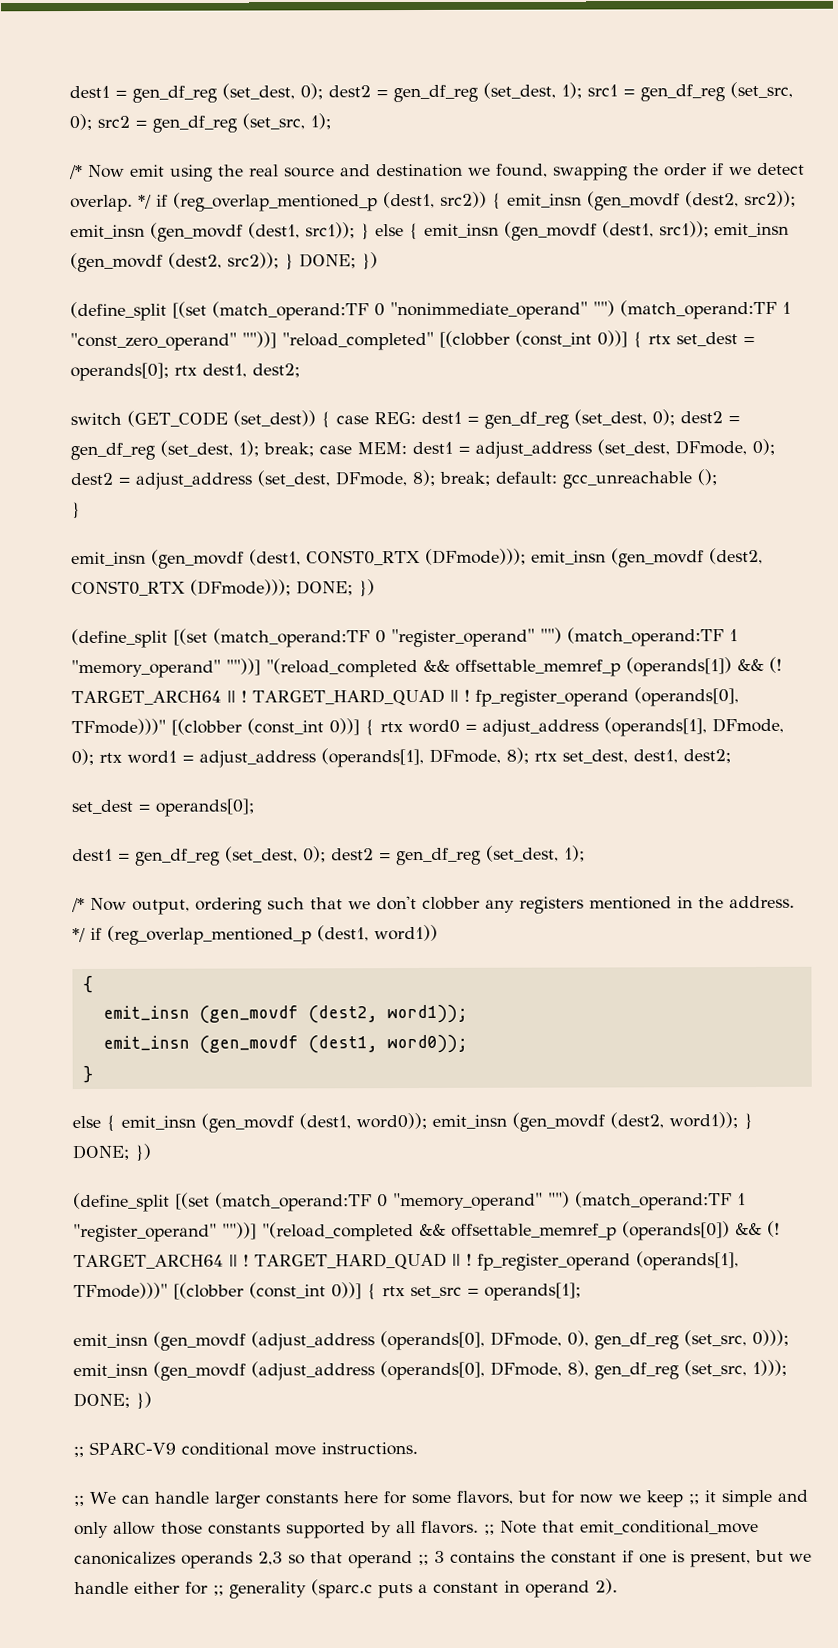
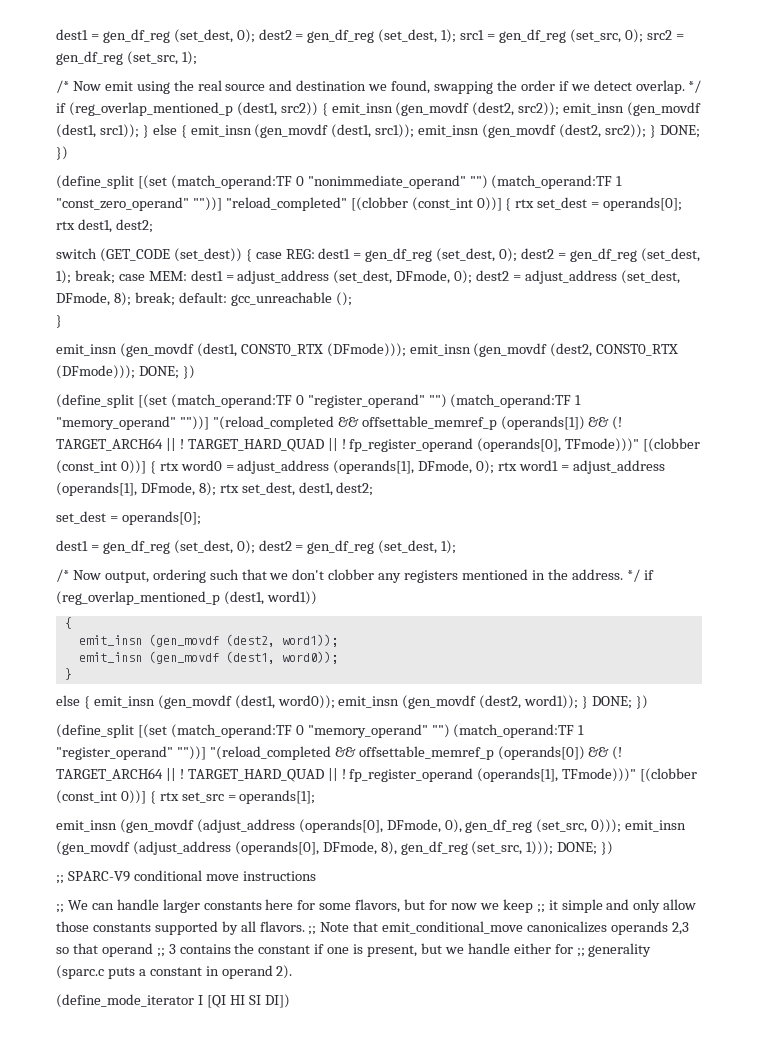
- ;; SPARC-V9 conditional move instructions.
+ ;; SPARC-V9 conditional move instructions
+ (define_mode_iterator I [QI HI SI DI])

